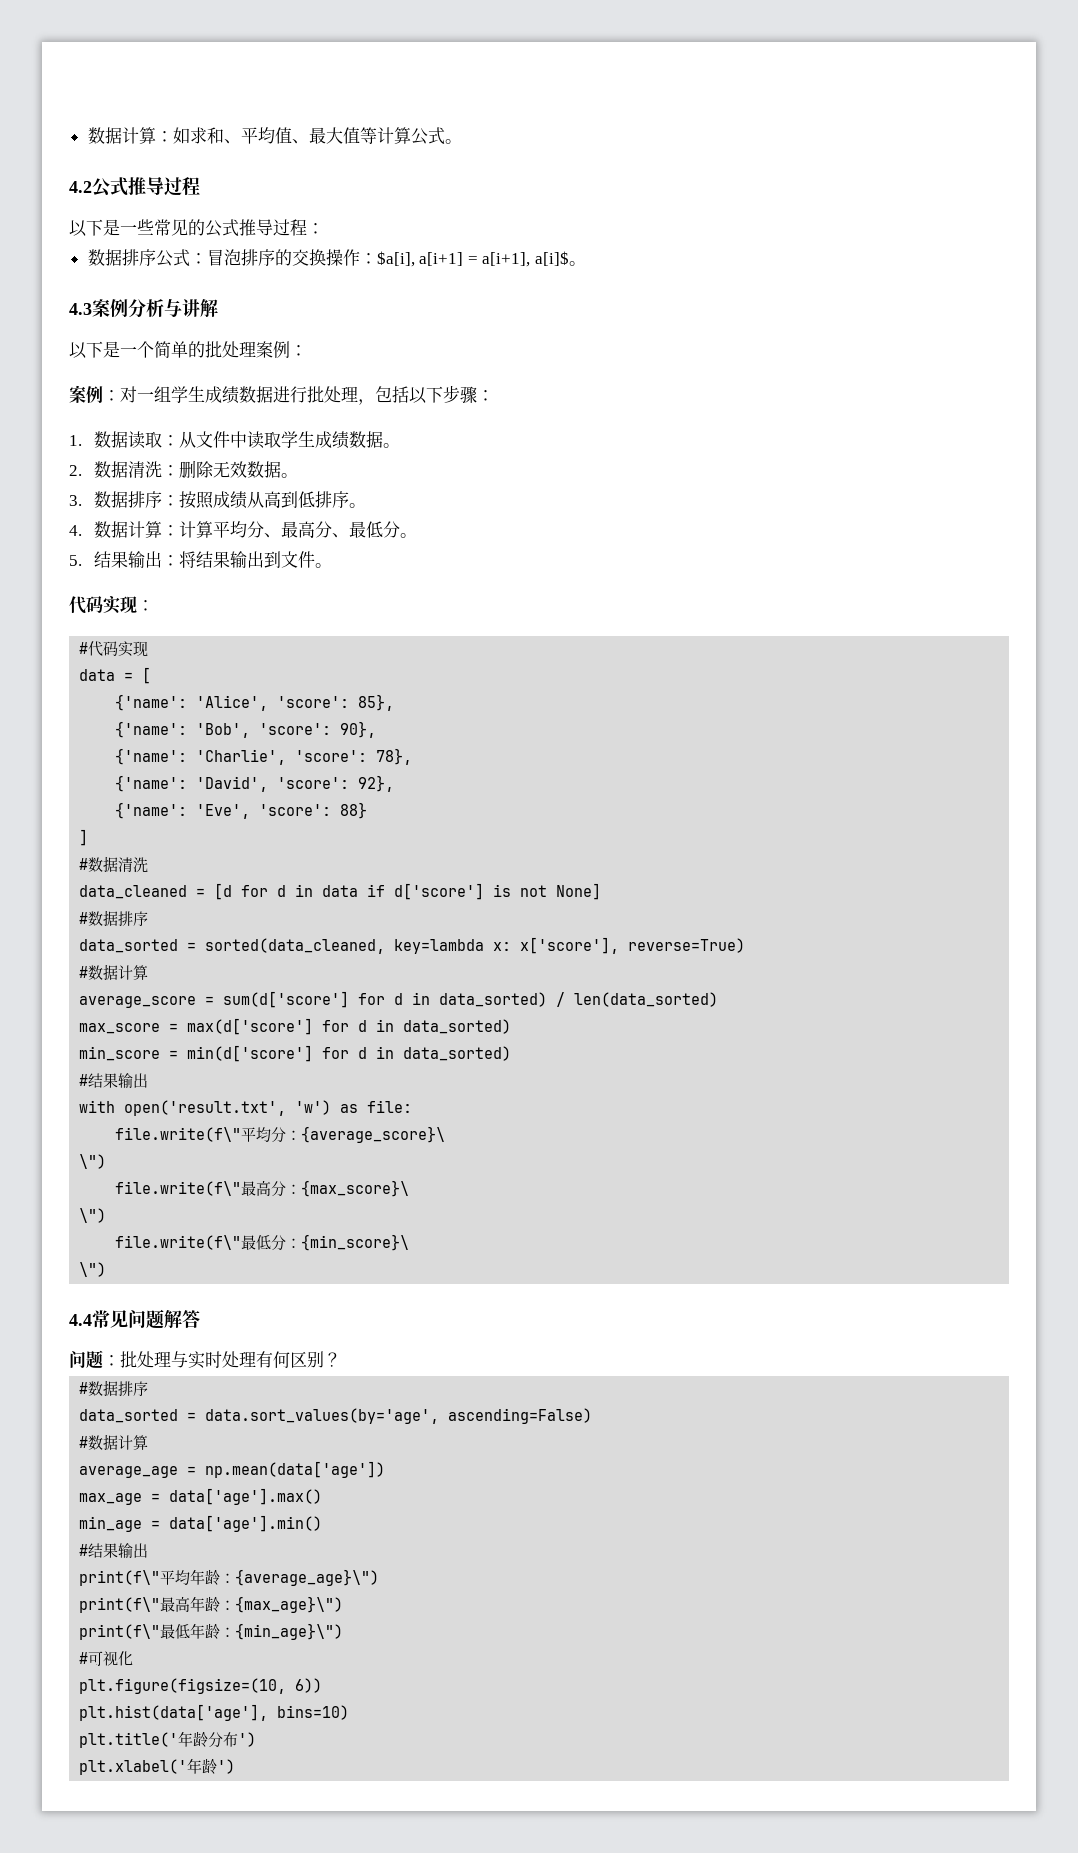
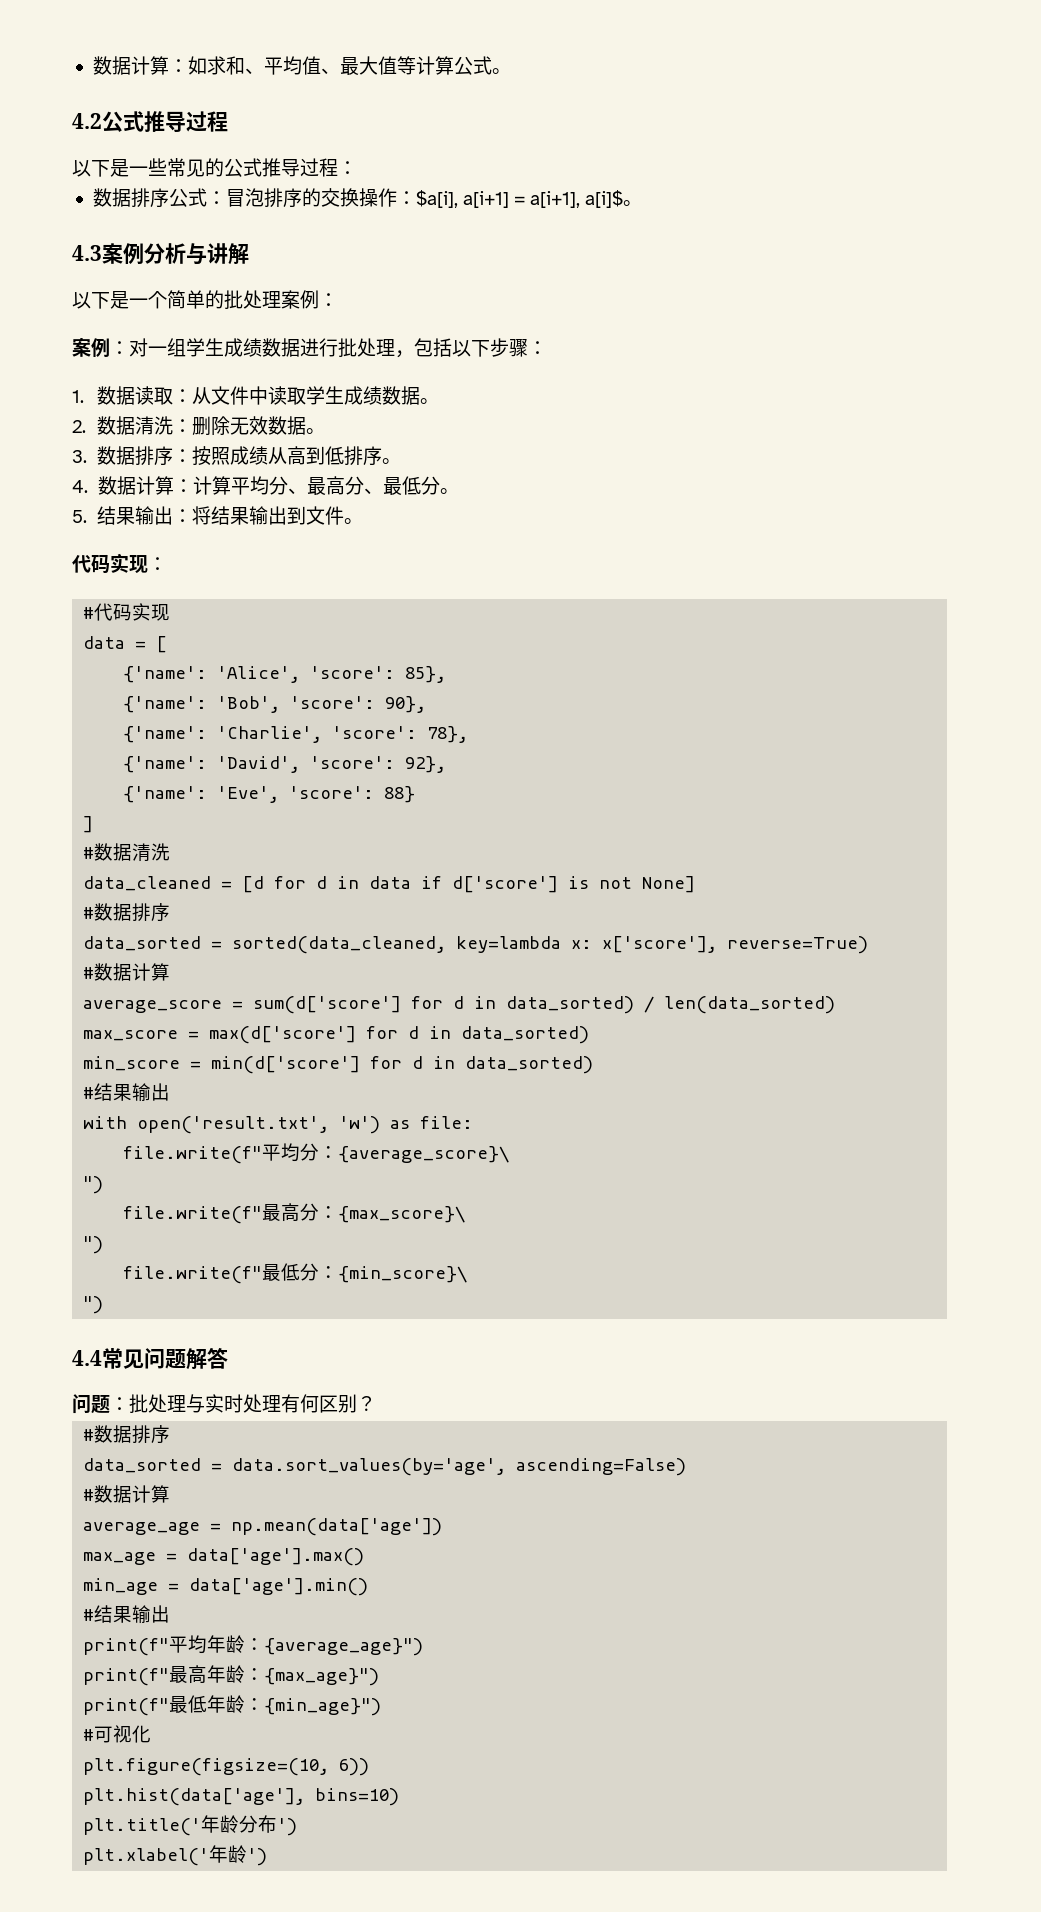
- file.write(f\"平均分：{average_score}\
- \")
- file.write(f\"最高分：{max_score}\
- \")
- file.write(f\"最低分：{min_score}\
- \")
+ file.write(f"平均分：{average_score}\
+ ")
+ file.write(f"最高分：{max_score}\
+ ")
+ file.write(f"最低分：{min_score}\
+ ")
- print(f\"平均年龄：{average_age}\")
- print(f\"最高年龄：{max_age}\")
- print(f\"最低年龄：{min_age}\")
+ print(f"平均年龄：{average_age}")
+ print(f"最高年龄：{max_age}")
+ print(f"最低年龄：{min_age}")

